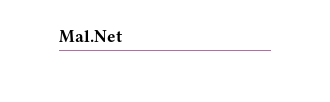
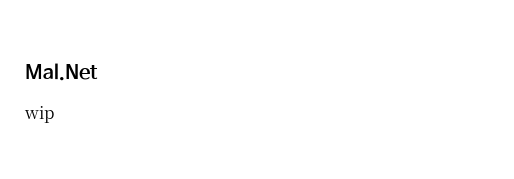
+ wip

